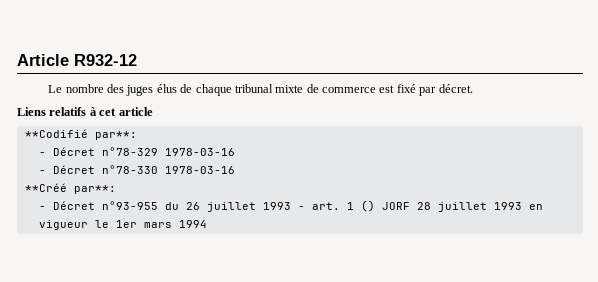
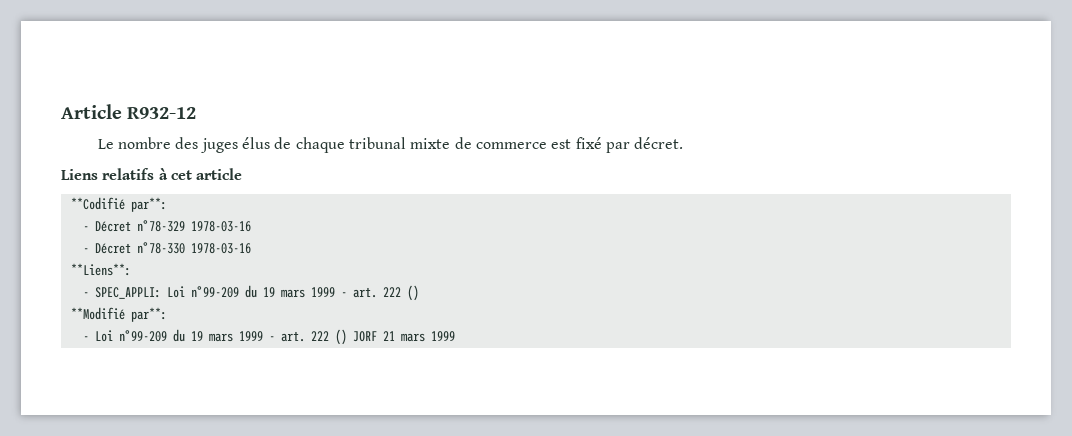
- **Créé par**:
- - Décret n°93-955 du 26 juillet 1993 - art. 1 () JORF 28 juillet 1993 en vigueur le 1er mars 1994
+ **Liens**:
+ - SPEC_APPLI: Loi n°99-209 du 19 mars 1999 - art. 222 ()
+ **Modifié par**:
+ - Loi n°99-209 du 19 mars 1999 - art. 222 () JORF 21 mars 1999

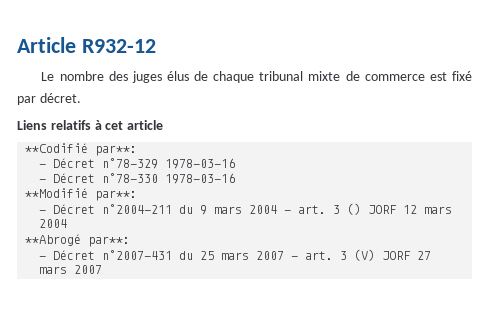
- **Liens**:
- - SPEC_APPLI: Loi n°99-209 du 19 mars 1999 - art. 222 ()
  **Modifié par**:
- - Loi n°99-209 du 19 mars 1999 - art. 222 () JORF 21 mars 1999
+ - Décret n°2004-211 du 9 mars 2004 - art. 3 () JORF 12 mars 2004
+ **Abrogé par**:
+ - Décret n°2007-431 du 25 mars 2007 - art. 3 (V) JORF 27 mars 2007

